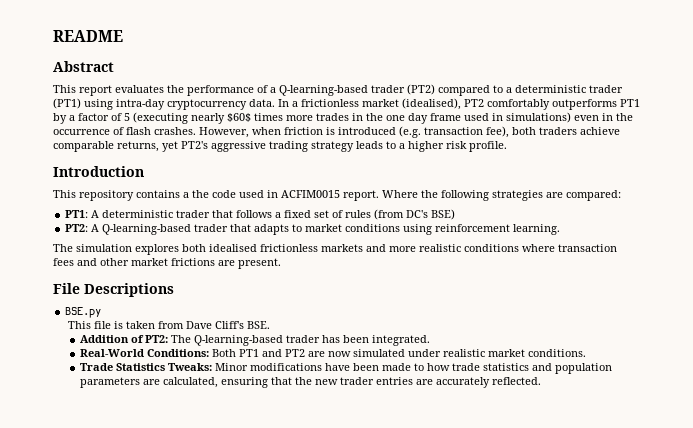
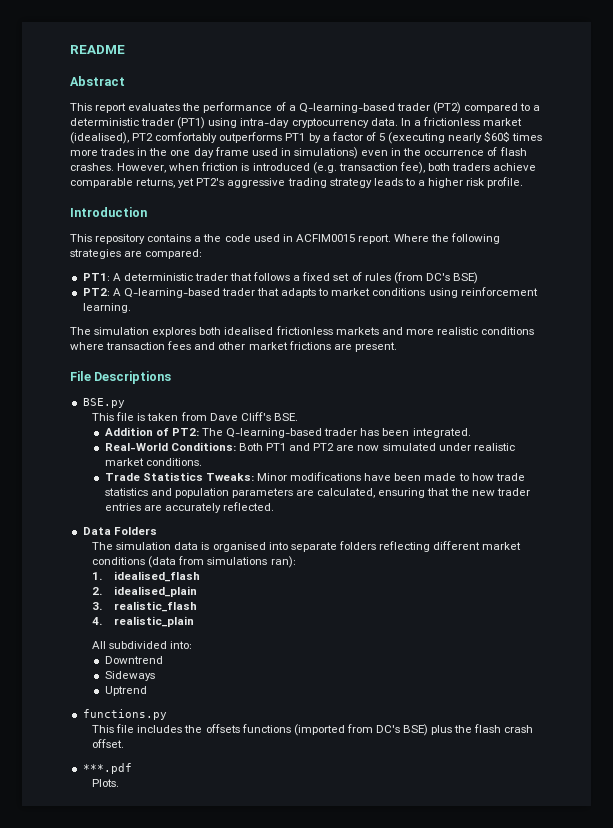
+ Data Folders
+ The simulation data is organised into separate folders reflecting different market conditions (data from simulations ran):
+ 1. idealised_flash
+ 2. idealised_plain
+ 3. realistic_flash
+ 4. realistic_plain
+ All subdivided into:
+ Downtrend
+ Sideways
+ Uptrend
+ functions.py
+ This file includes the offsets functions (imported from DC's BSE) plus the flash crash offset.
+ ***.pdf
+ Plots.

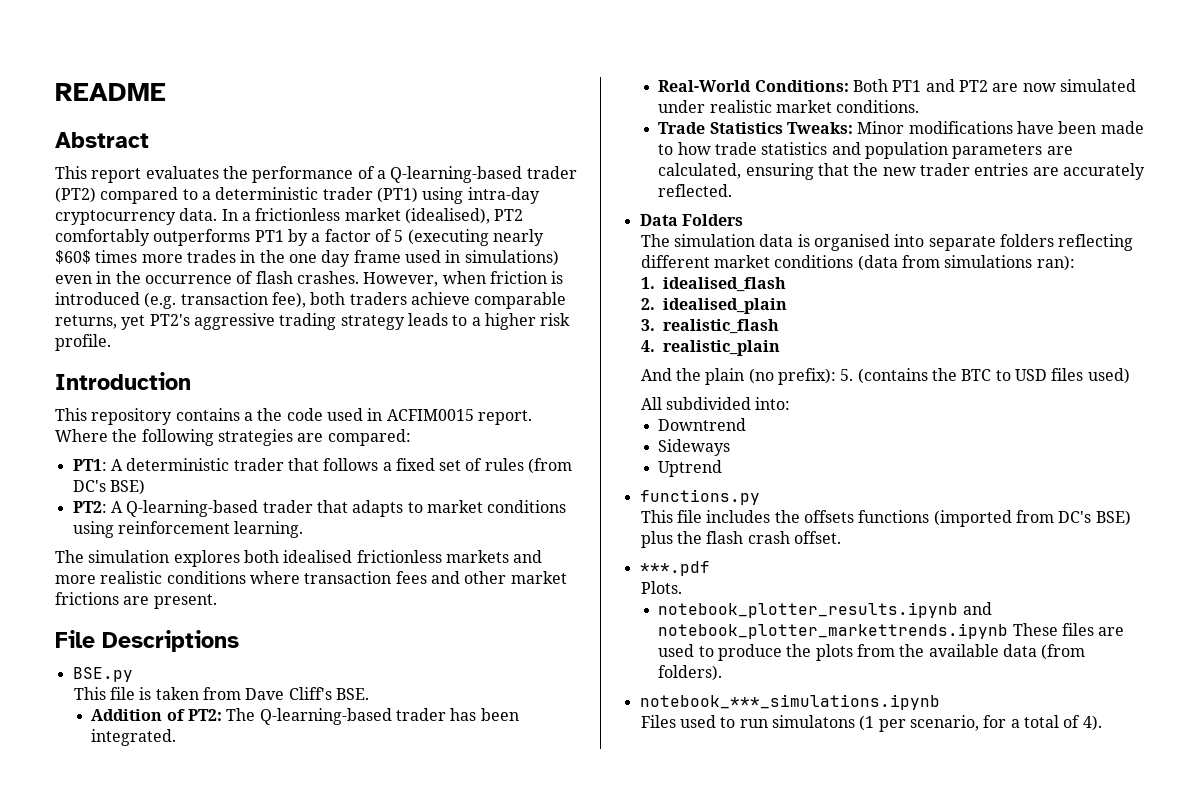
+ And the plain (no prefix): 5. (contains the BTC to USD files used)
+ notebook_plotter_results.ipynb and notebook_plotter_markettrends.ipynb These files are used to produce the plots from the available data (from folders).
+ notebook_***_simulations.ipynb
+ Files used to run simulatons (1 per scenario, for a total of 4).

